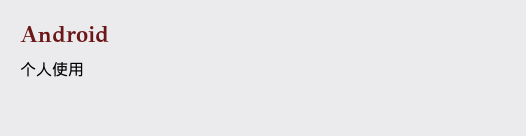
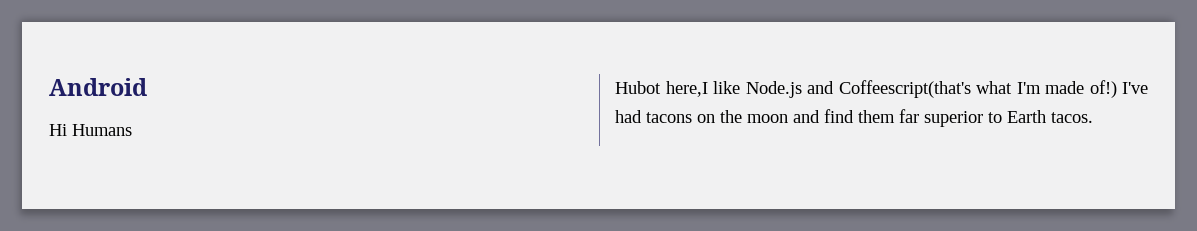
- 个人使用
+ Hi Humans
+ Hubot here,I like Node.js and Coffeescript(that's what I'm made of!) I've had tacons on the moon and find them far superior to Earth tacos.

